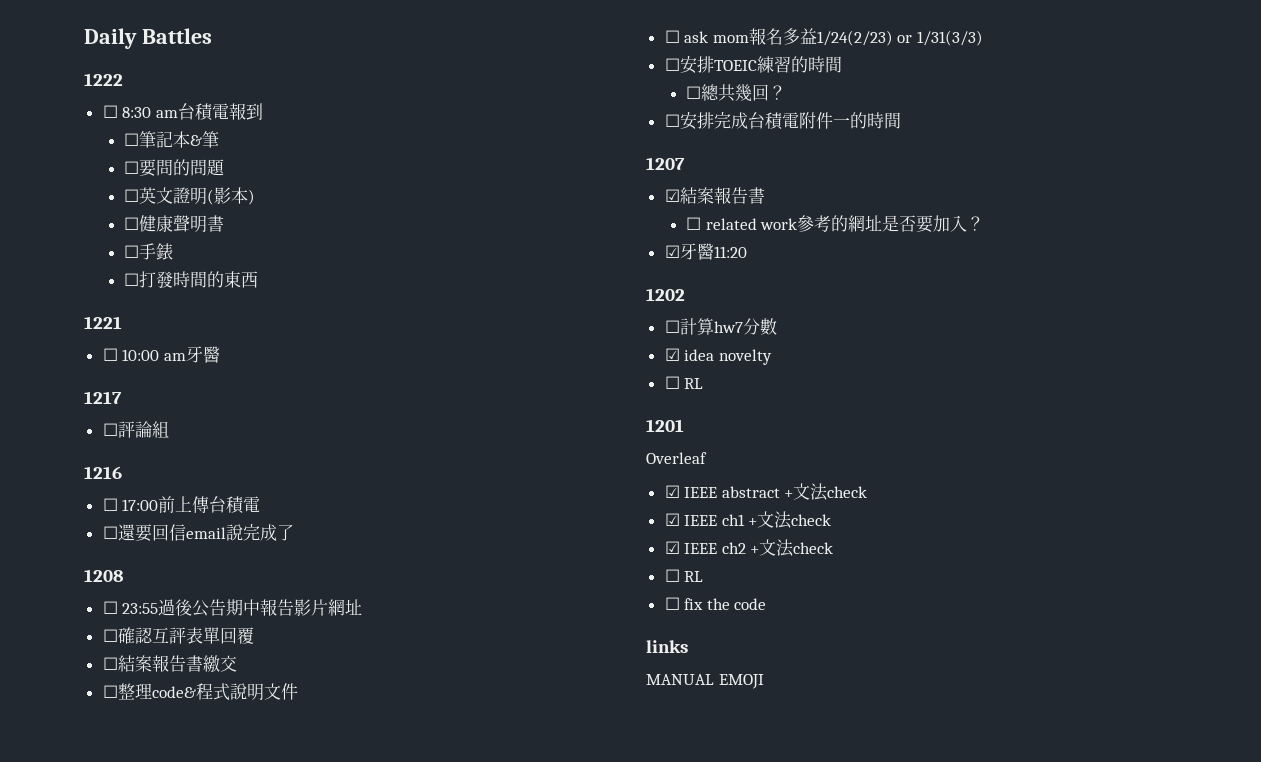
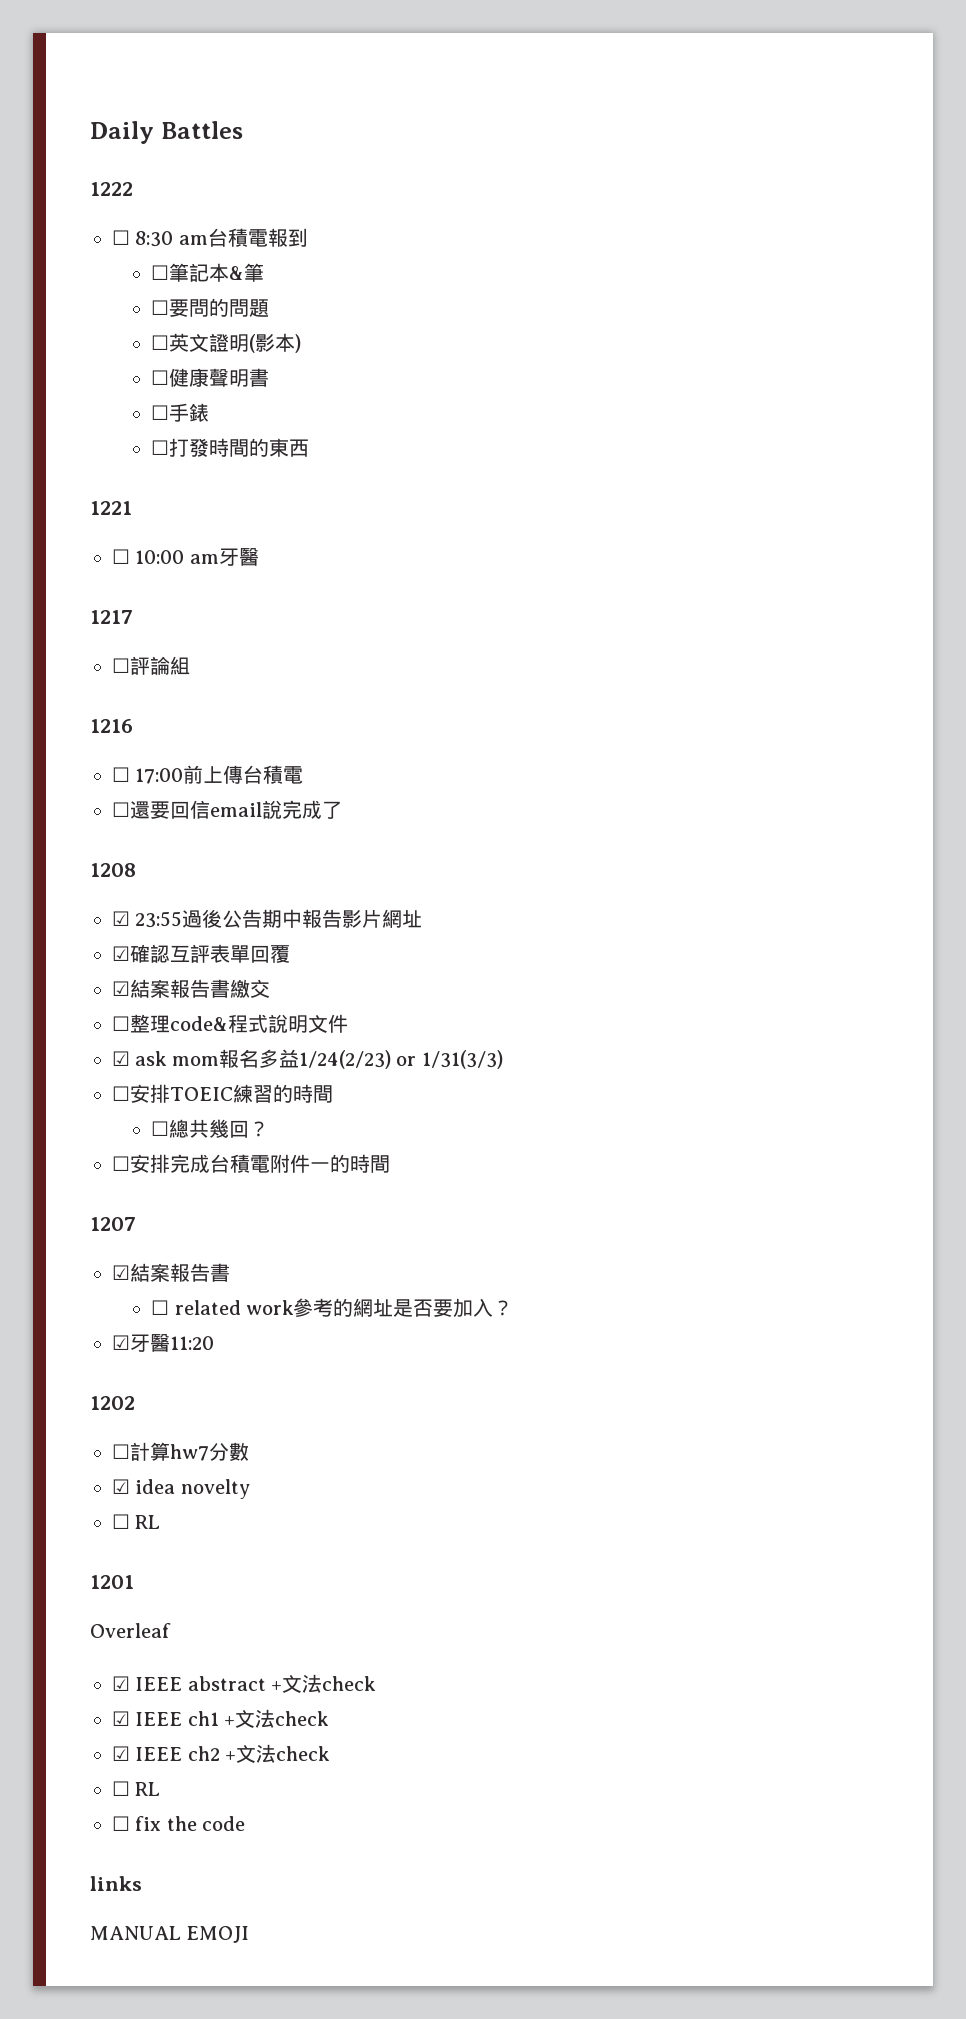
- ☐ 23:55過後公告期中報告影片網址
+ ☑ 23:55過後公告期中報告影片網址
- ☐確認互評表單回覆
+ ☑確認互評表單回覆
- ☐結案報告書繳交
+ ☑結案報告書繳交
- ☐ ask mom報名多益1/24(2/23) or 1/31(3/3)
+ ☑ ask mom報名多益1/24(2/23) or 1/31(3/3)

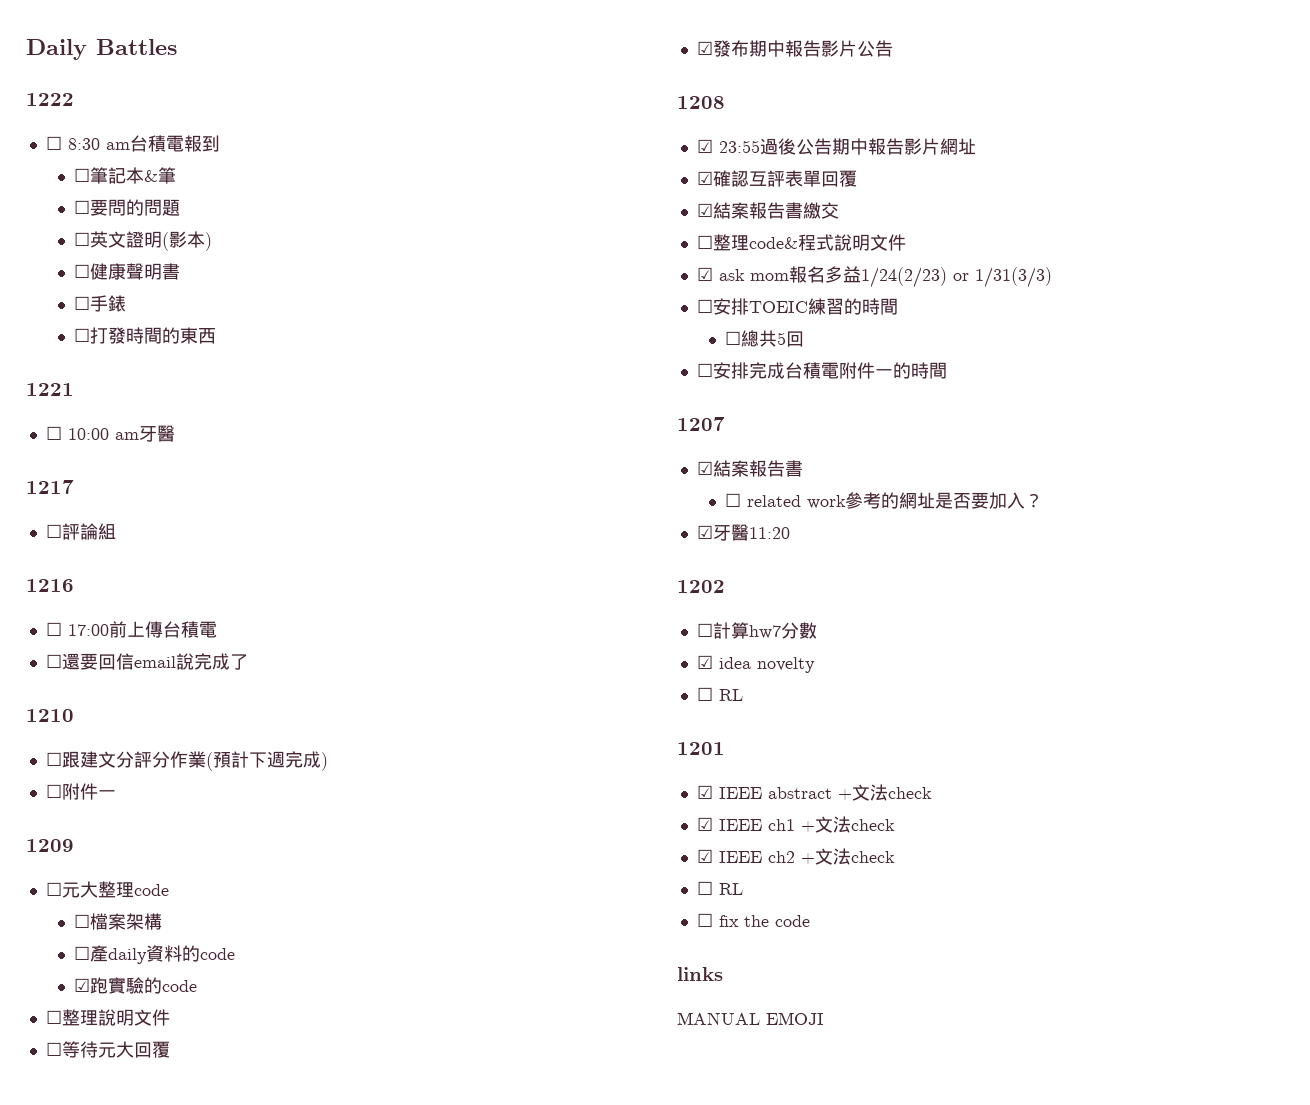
+ 1210
+ ☐跟建文分評分作業(預計下週完成)
+ ☐附件一
+ 1209
+ ☐元大整理code
+ ☐檔案架構
+ ☐產daily資料的code
+ ☑跑實驗的code
+ ☐整理說明文件
+ ☐等待元大回覆
+ ☑發布期中報告影片公告
- ☐總共幾回？
+ ☐總共5回
- Overleaf

